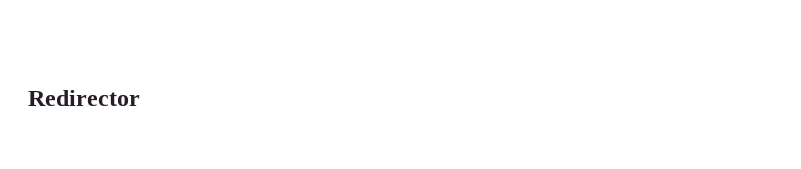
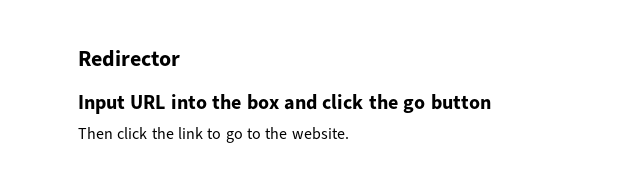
+ Input URL into the box and click the go button
+ Then click the link to go to the website.

